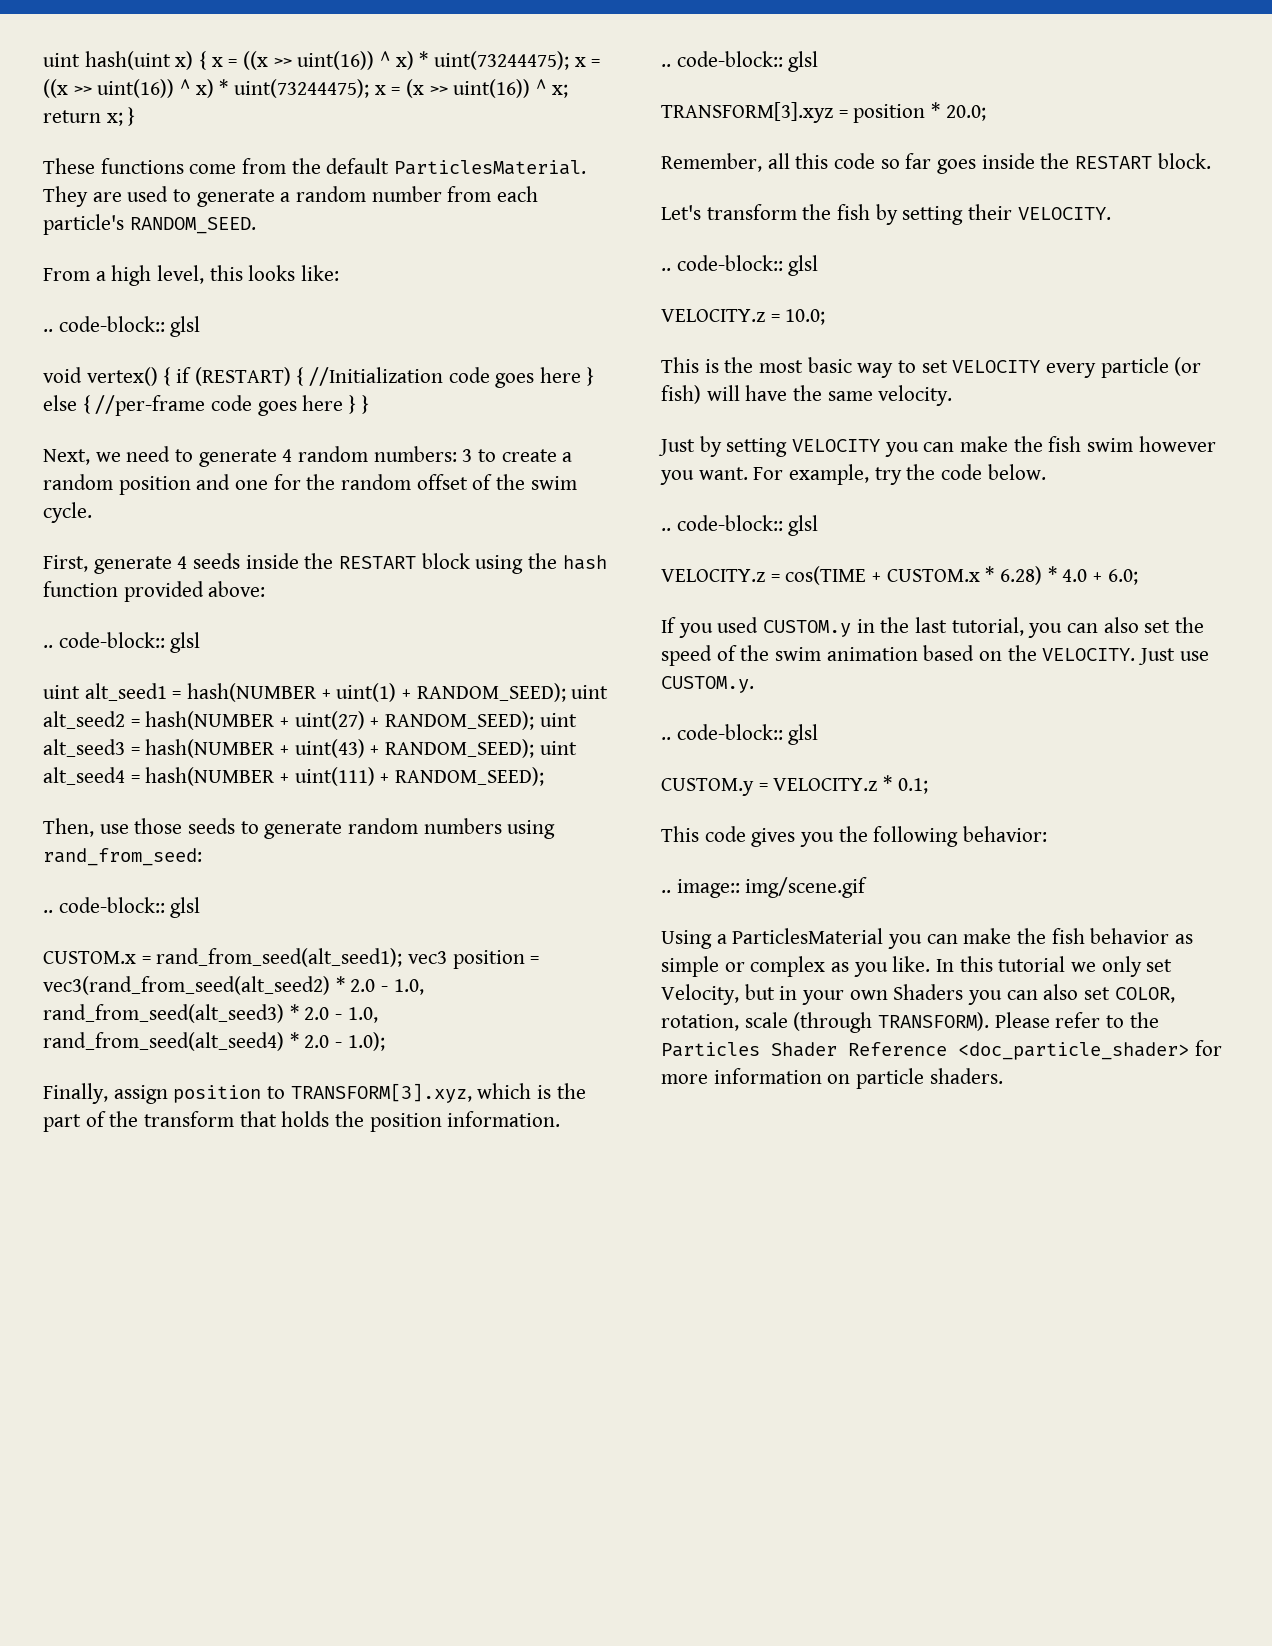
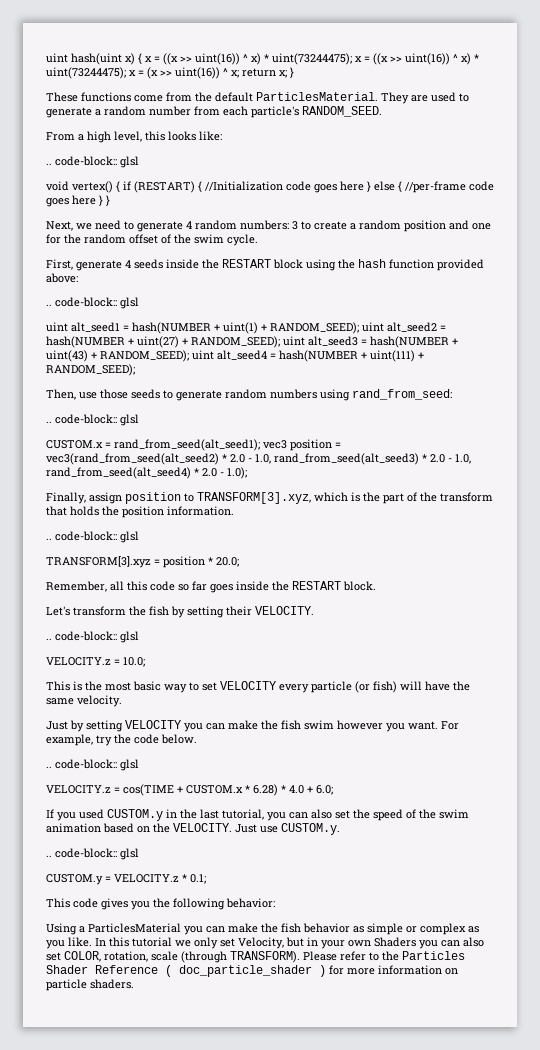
- .. image:: img/scene.gif
- Please refer to the Particles Shader Reference <doc_particle_shader> for more information on particle shaders.
+ Please refer to the Particles Shader Reference ( doc_particle_shader ) for more information on particle shaders.

